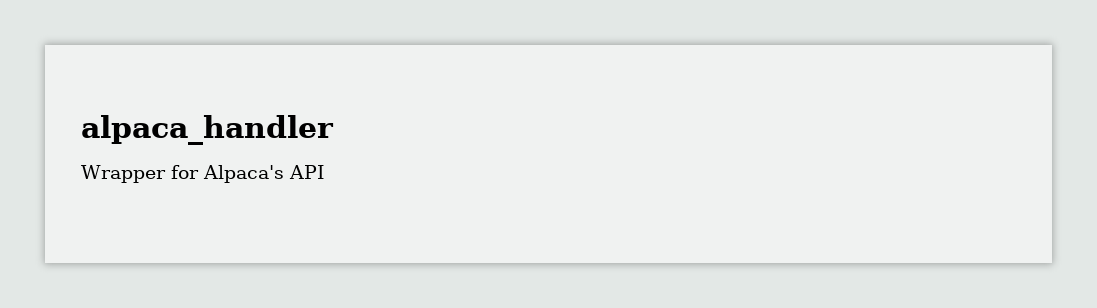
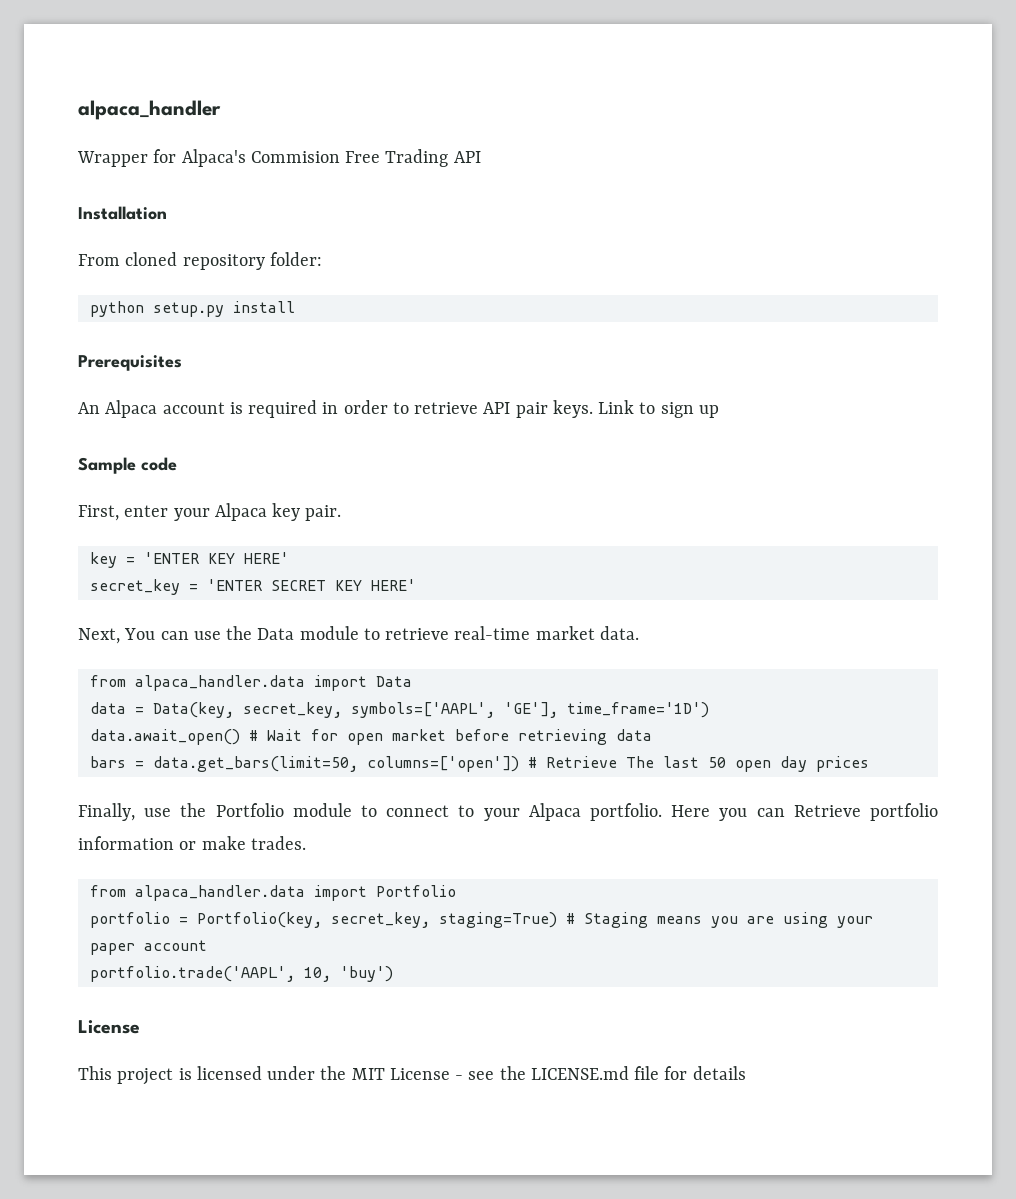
- Wrapper for Alpaca's API
+ Wrapper for Alpaca's Commision Free Trading API
+ Installation
+ From cloned repository folder:
+ python setup.py install
+ Prerequisites
+ An Alpaca account is required in order to retrieve API pair keys. Link to sign up
+ Sample code
+ First, enter your Alpaca key pair.
+ key = 'ENTER KEY HERE'
+ secret_key = 'ENTER SECRET KEY HERE'
+ Next, You can use the Data module to retrieve real-time market data.
+ from alpaca_handler.data import Data
+ data = Data(key, secret_key, symbols=['AAPL', 'GE'], time_frame='1D')
+ data.await_open() # Wait for open market before retrieving data
+ bars = data.get_bars(limit=50, columns=['open']) # Retrieve The last 50 open day prices
+ Finally, use the Portfolio module to connect to your Alpaca portfolio. Here you can Retrieve portfolio information or make trades.
+ from alpaca_handler.data import Portfolio
+ portfolio = Portfolio(key, secret_key, staging=True) # Staging means you are using your paper account
+ portfolio.trade('AAPL', 10, 'buy')
+ License
+ This project is licensed under the MIT License - see the LICENSE.md file for details

